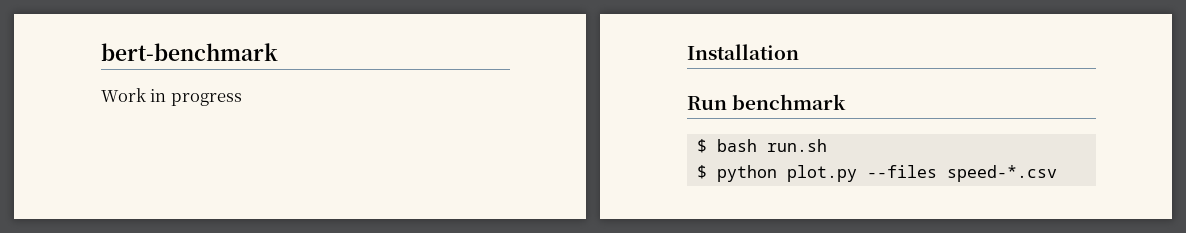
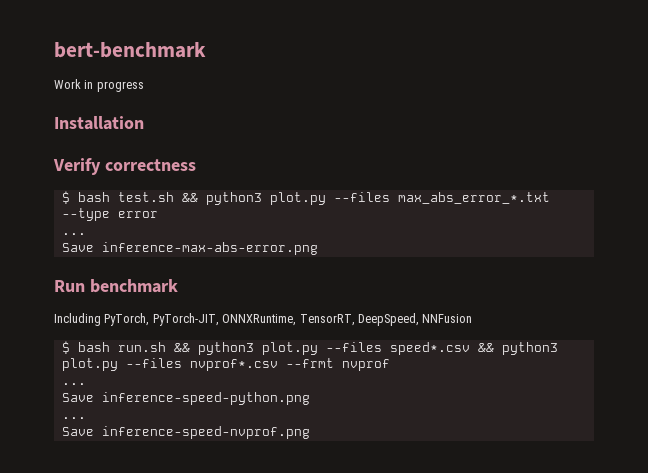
+ Verify correctness
+ $ bash test.sh && python3 plot.py --files max_abs_error_*.txt --type error
+ ...
+ Save inference-max-abs-error.png
  Run benchmark
- $ bash run.sh
- $ python plot.py --files speed-*.csv
+ Including PyTorch, PyTorch-JIT, ONNXRuntime, TensorRT, DeepSpeed, NNFusion
+ $ bash run.sh && python3 plot.py --files speed*.csv && python3 plot.py --files nvprof*.csv --frmt nvprof
+ ...
+ Save inference-speed-python.png
+ ...
+ Save inference-speed-nvprof.png

